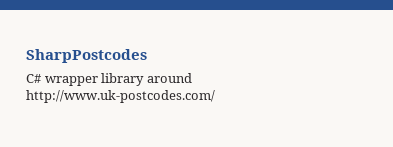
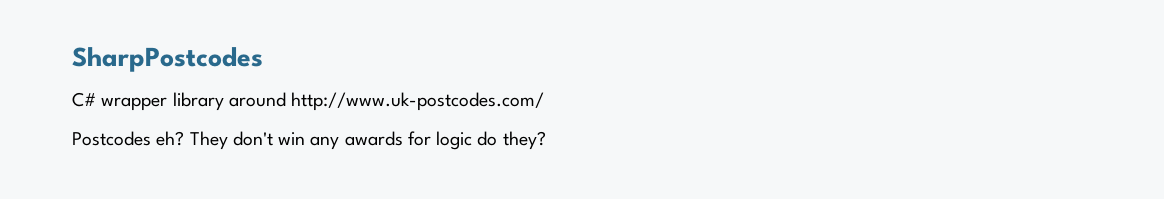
+ Postcodes eh? They don't win any awards for logic do they?

